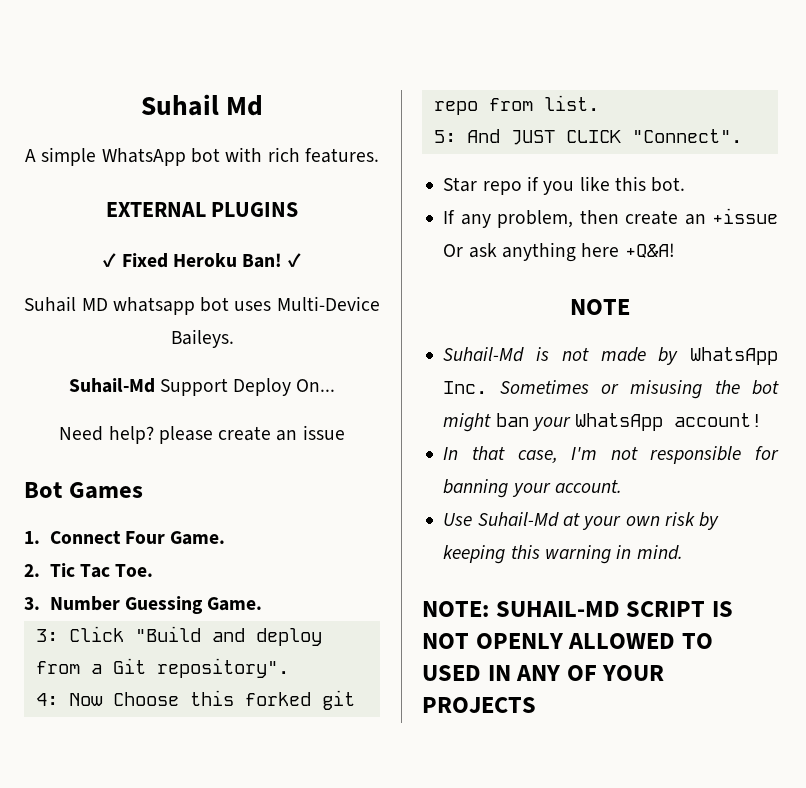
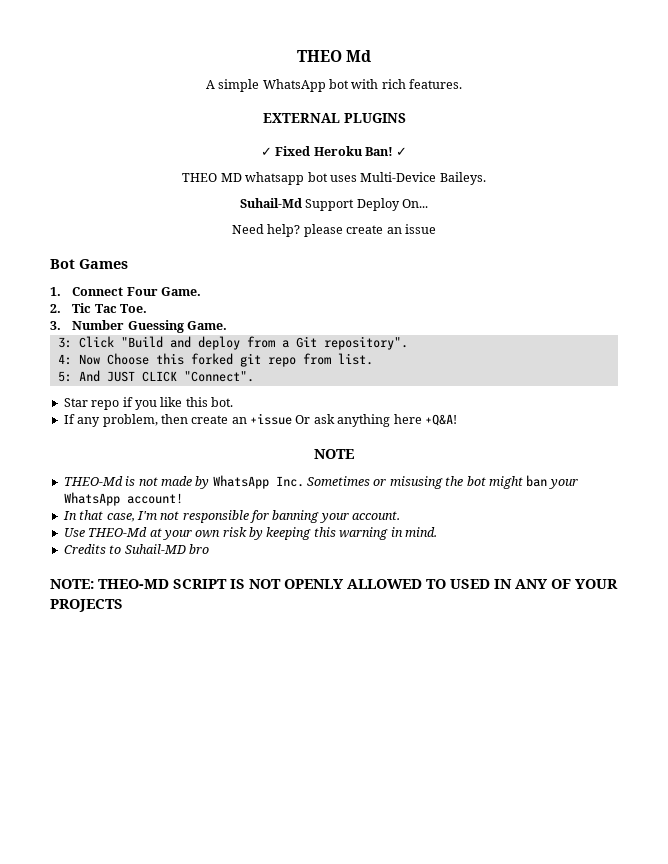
- Suhail Md
+ THEO Md
- Suhail MD whatsapp bot uses Multi-Device Baileys.
+ THEO MD whatsapp bot uses Multi-Device Baileys.
- Suhail-Md is not made by WhatsApp Inc. Sometimes or misusing the bot might ban your WhatsApp account!
+ THEO-Md is not made by WhatsApp Inc. Sometimes or misusing the bot might ban your WhatsApp account!
- Use Suhail-Md at your own risk by keeping this warning in mind.
+ Use THEO-Md at your own risk by keeping this warning in mind.
+ Credits to Suhail-MD bro
- NOTE: SUHAIL-MD SCRIPT IS NOT OPENLY ALLOWED TO USED IN ANY OF YOUR PROJECTS
+ NOTE: THEO-MD SCRIPT IS NOT OPENLY ALLOWED TO USED IN ANY OF YOUR PROJECTS

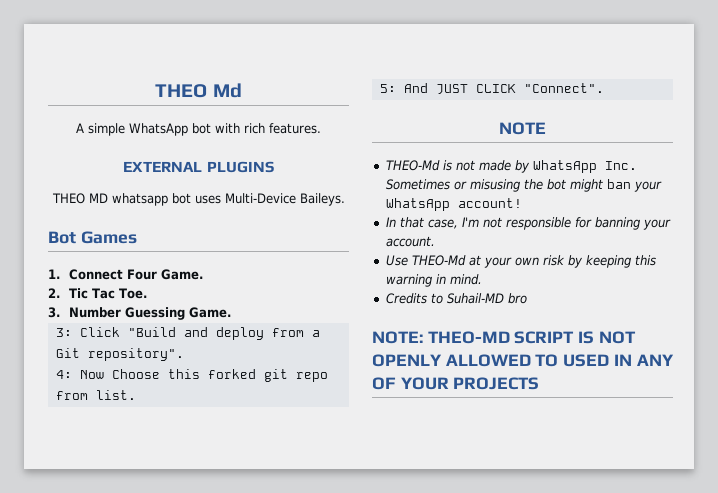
- ✓ Fixed Heroku Ban! ✓
- Suhail-Md Support Deploy On...
- Need help? please create an issue
- Star repo if you like this bot.
- If any problem, then create an +issue Or ask anything here +Q&A!

